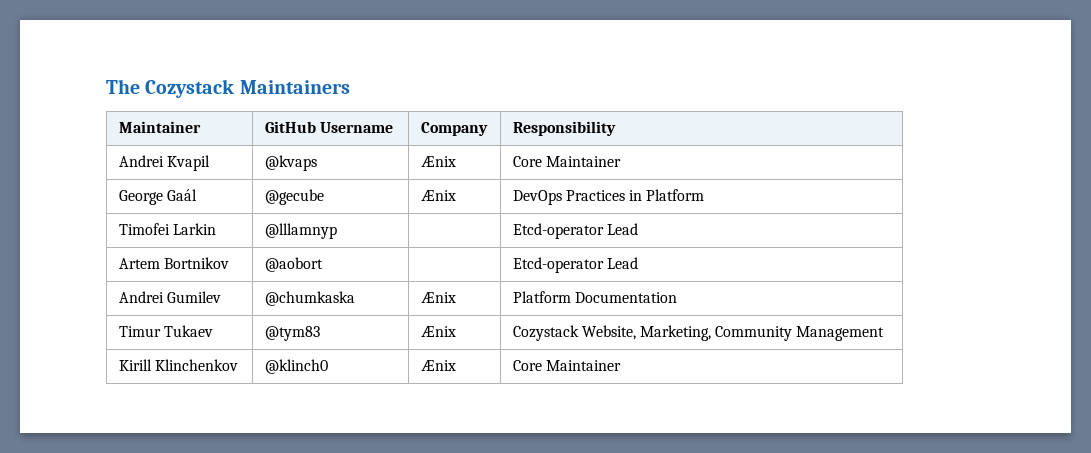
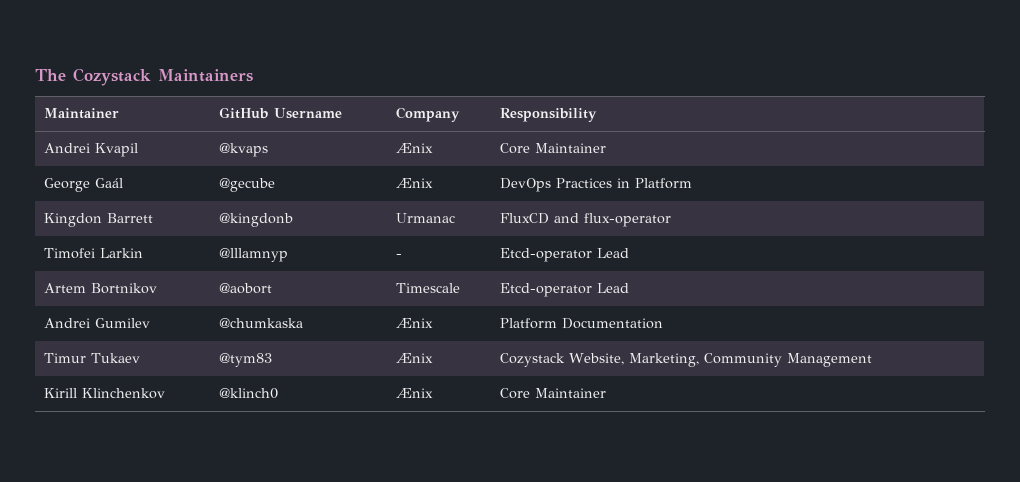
+ Kingdon Barrett | @kingdonb | Urmanac | FluxCD and flux-operator
- Timofei Larkin | @lllamnyp | | Etcd-operator Lead
+ Timofei Larkin | @lllamnyp | - | Etcd-operator Lead
- Artem Bortnikov | @aobort | | Etcd-operator Lead
+ Artem Bortnikov | @aobort | Timescale | Etcd-operator Lead

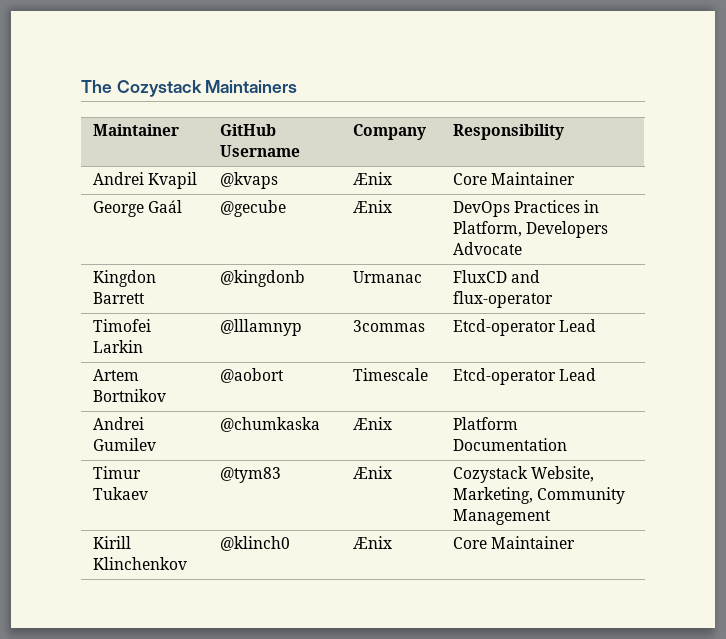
- George Gaál | @gecube | Ænix | DevOps Practices in Platform
+ George Gaál | @gecube | Ænix | DevOps Practices in Platform, Developers Advocate
- Timofei Larkin | @lllamnyp | - | Etcd-operator Lead
+ Timofei Larkin | @lllamnyp | 3commas | Etcd-operator Lead

